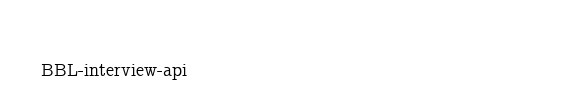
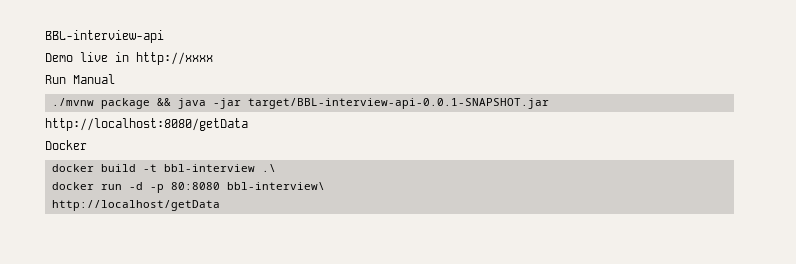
+ Demo live in http://xxxx
+ Run Manual
+ ./mvnw package && java -jar target/BBL-interview-api-0.0.1-SNAPSHOT.jar
+ http://localhost:8080/getData
+ Docker
+ docker build -t bbl-interview .\
+ docker run -d -p 80:8080 bbl-interview\
+ http://localhost/getData

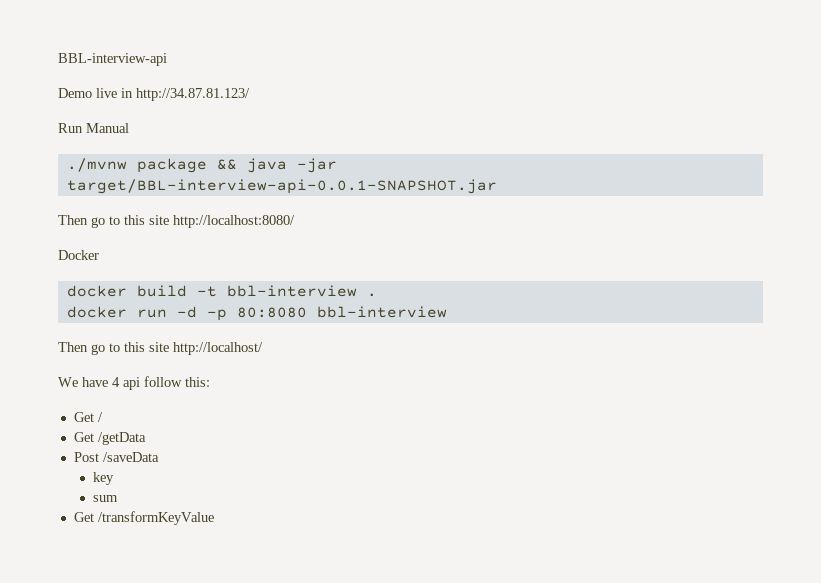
- Demo live in http://xxxx
+ Demo live in http://34.87.81.123/
- http://localhost:8080/getData
+ Then go to this site http://localhost:8080/
- docker build -t bbl-interview .\
+ docker build -t bbl-interview .
- docker run -d -p 80:8080 bbl-interview\
- http://localhost/getData
+ docker run -d -p 80:8080 bbl-interview
+ Then go to this site http://localhost/
+ We have 4 api follow this:
+ Get /
+ Get /getData
+ Post /saveData
+ key
+ sum
+ Get /transformKeyValue

